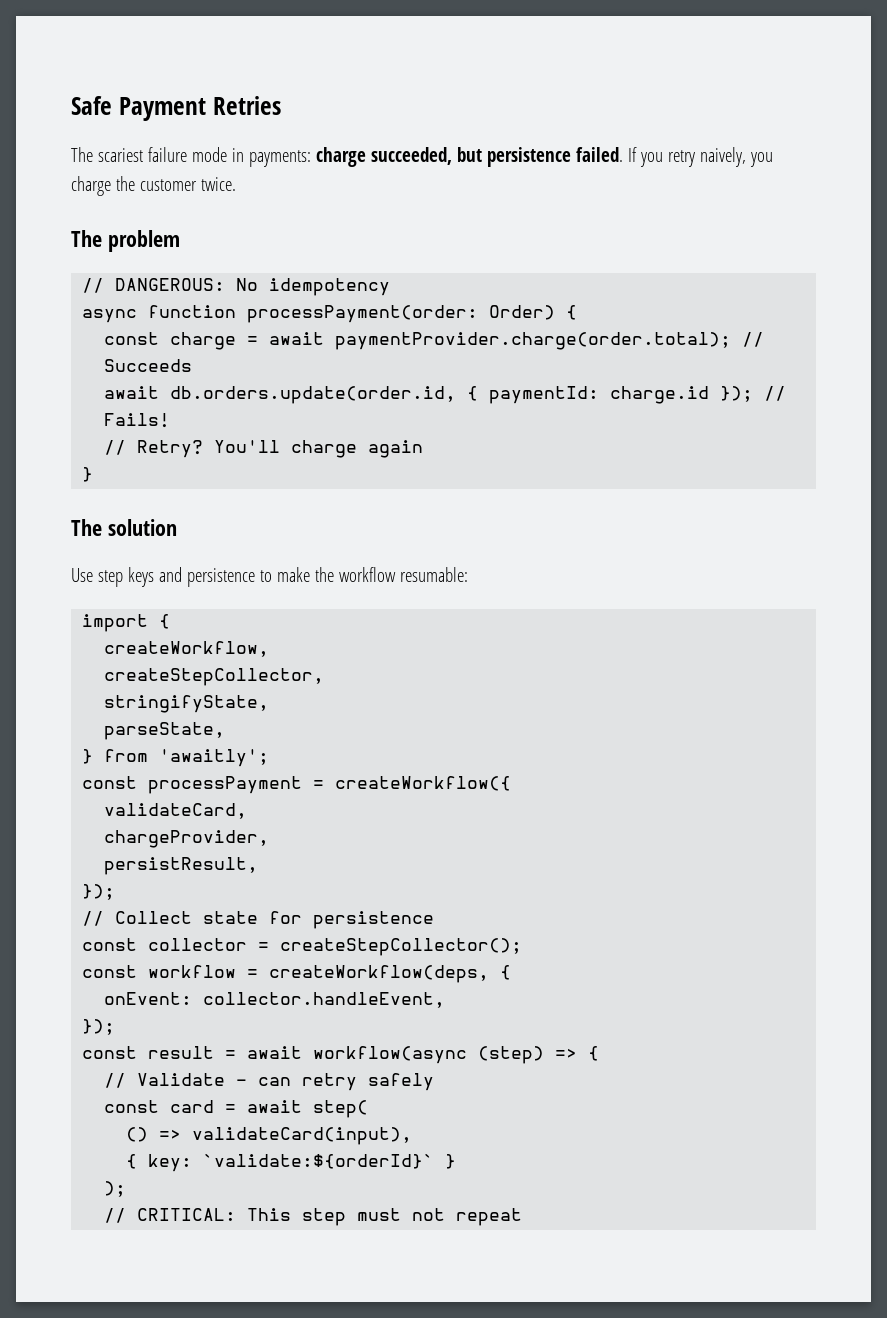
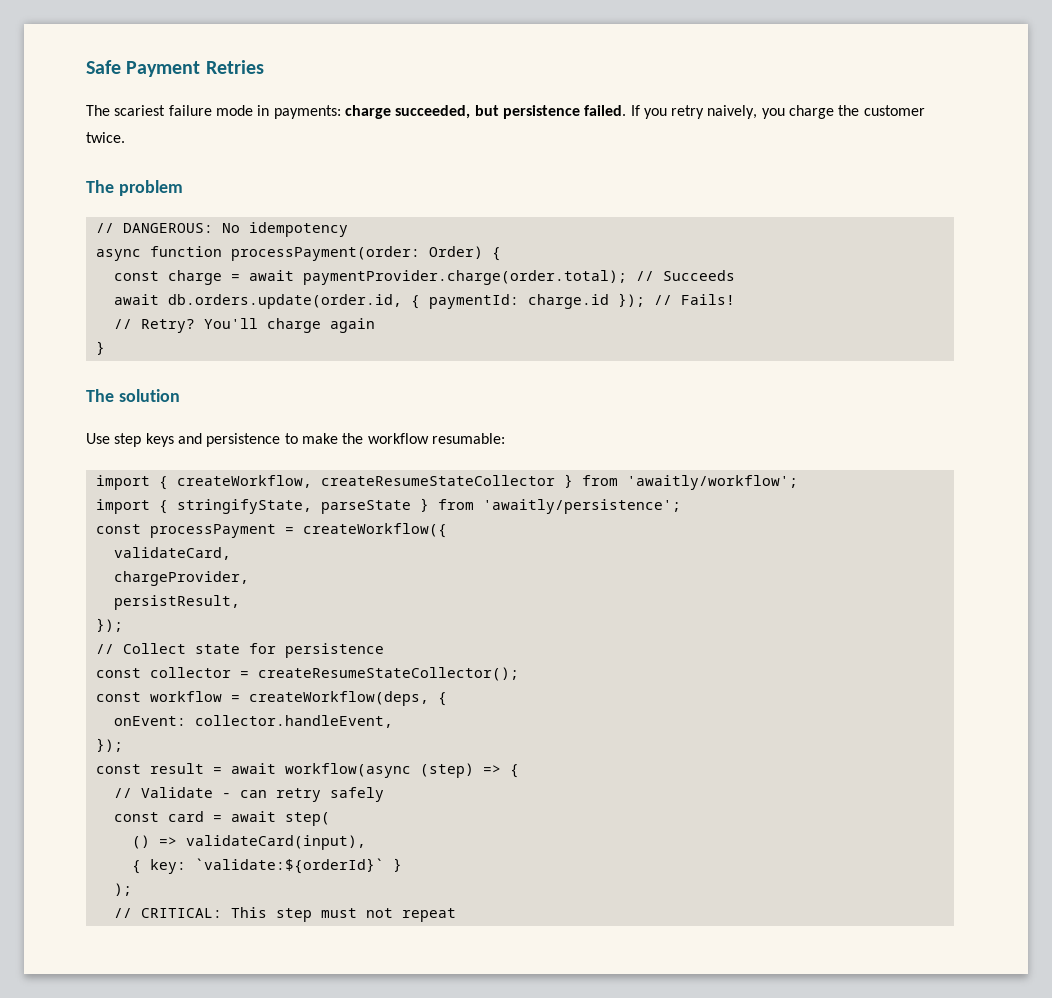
- import {
- createWorkflow,
- createStepCollector,
- stringifyState,
- parseState,
- } from 'awaitly';
+ import { createWorkflow, createResumeStateCollector } from 'awaitly/workflow';
+ import { stringifyState, parseState } from 'awaitly/persistence';
- const collector = createStepCollector();
+ const collector = createResumeStateCollector();

